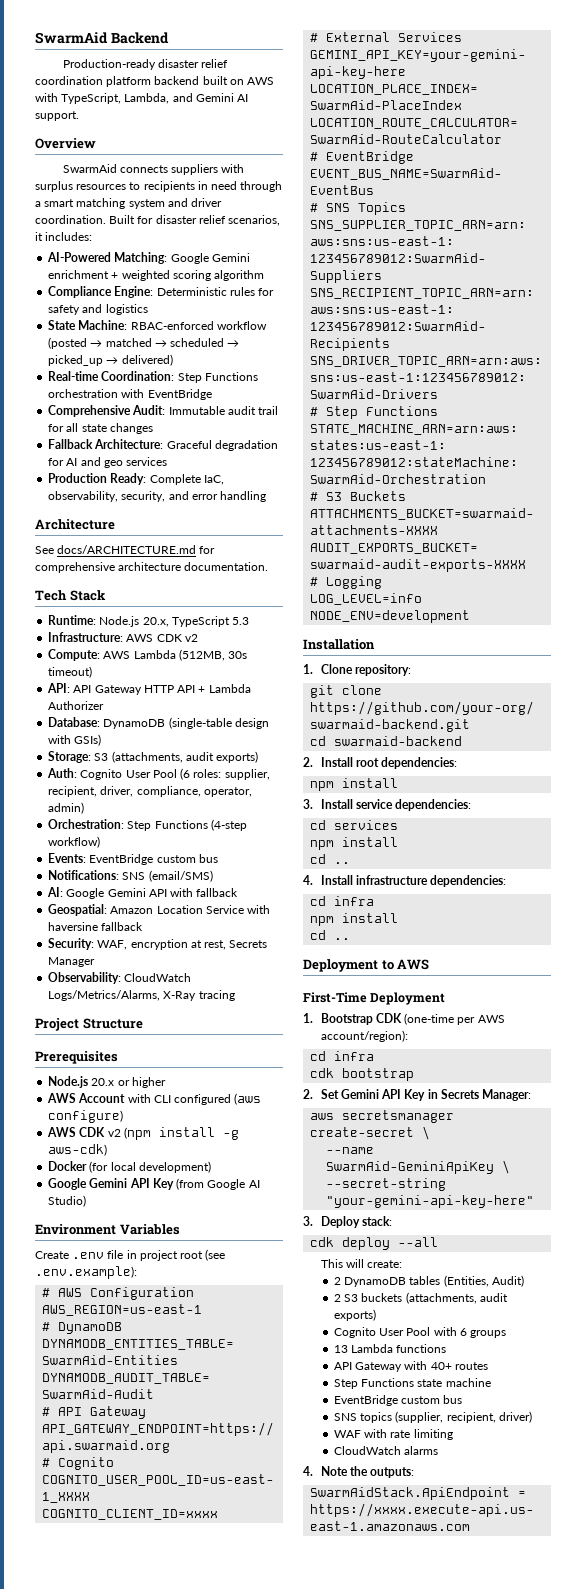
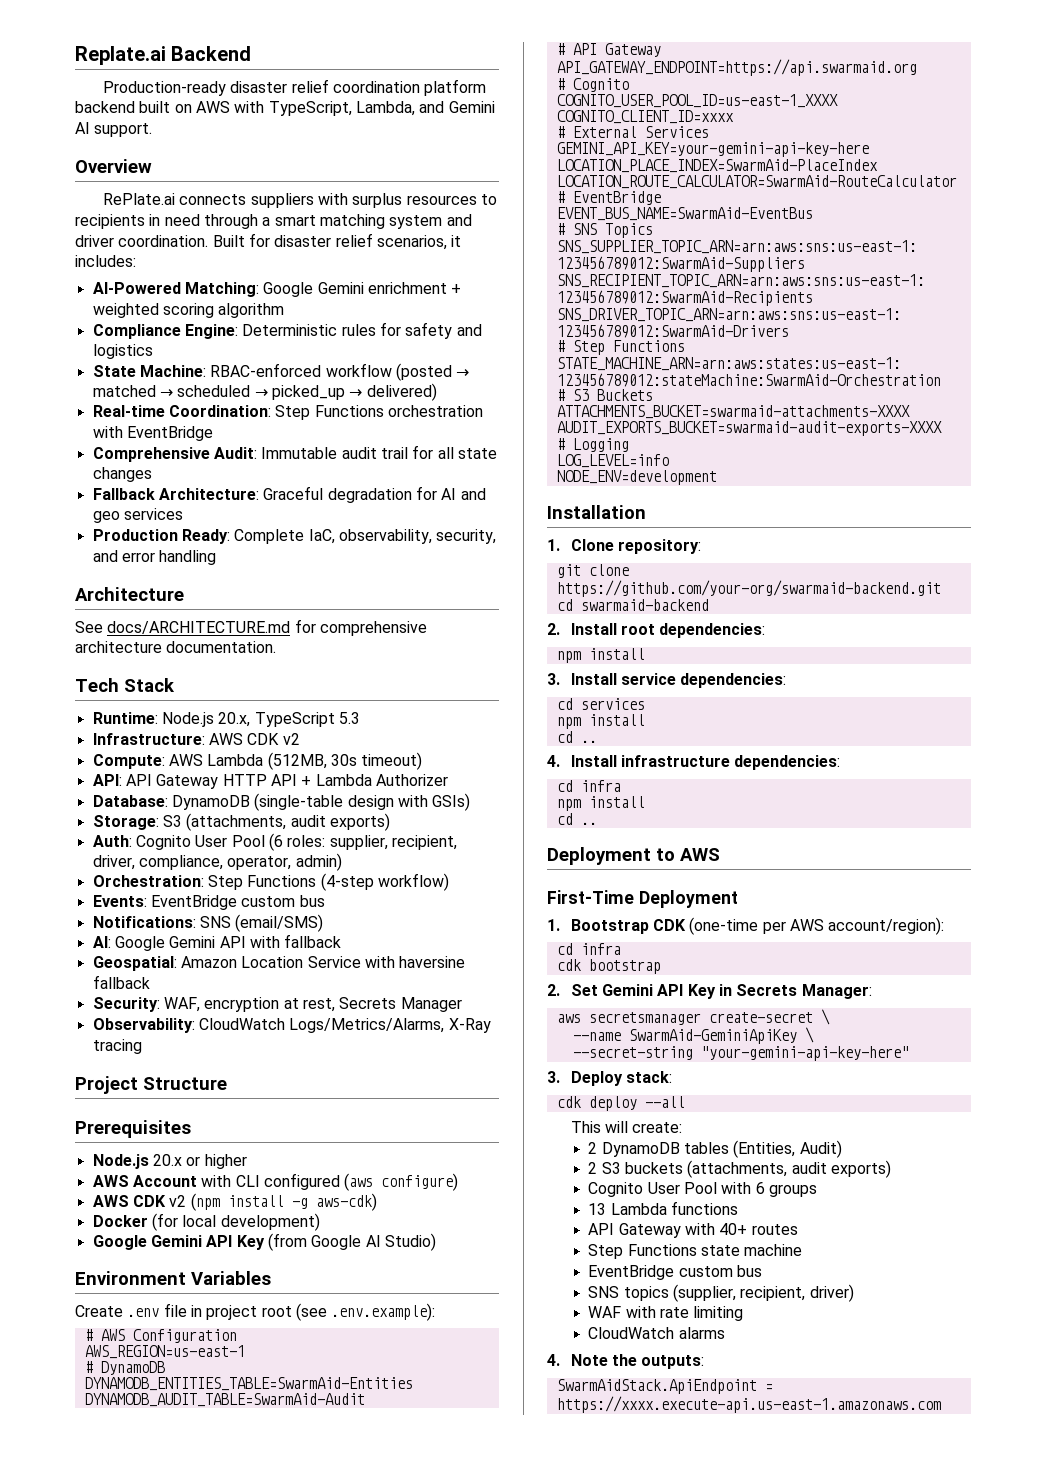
- SwarmAid Backend
+ Replate.ai Backend
- SwarmAid connects suppliers with surplus resources to recipients in need through a smart matching system and driver coordination.
+ RePlate.ai connects suppliers with surplus resources to recipients in need through a smart matching system and driver coordination.

